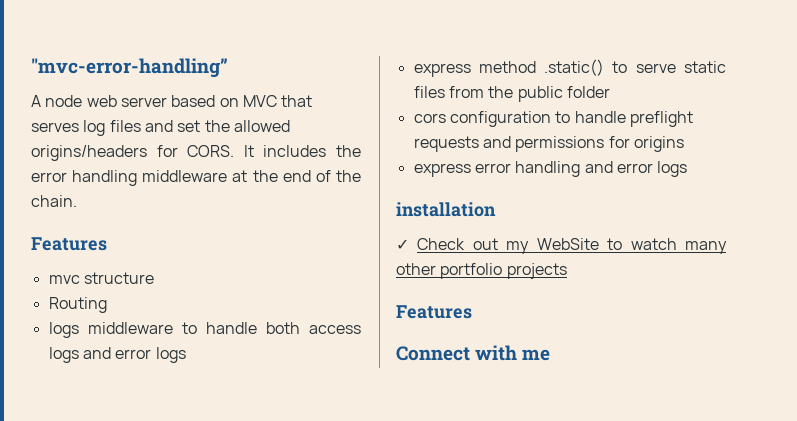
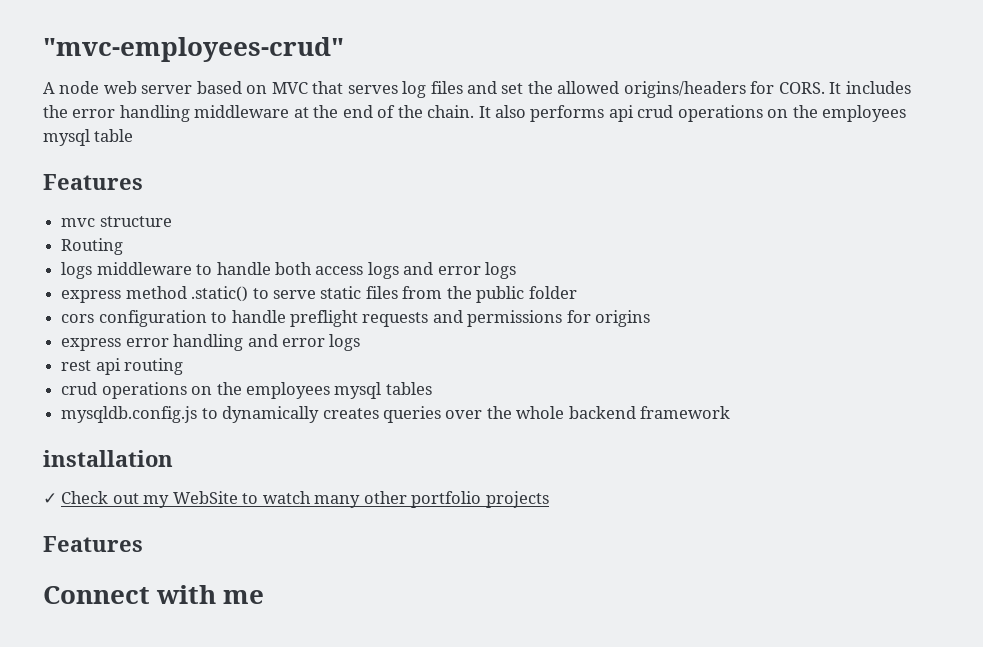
- "mvc-error-handling”
+ "mvc-employees-crud"
+ It also performs api crud operations on the employees mysql table
+ rest api routing
+ crud operations on the employees mysql tables
+ mysqldb.config.js to dynamically creates queries over the whole backend framework

